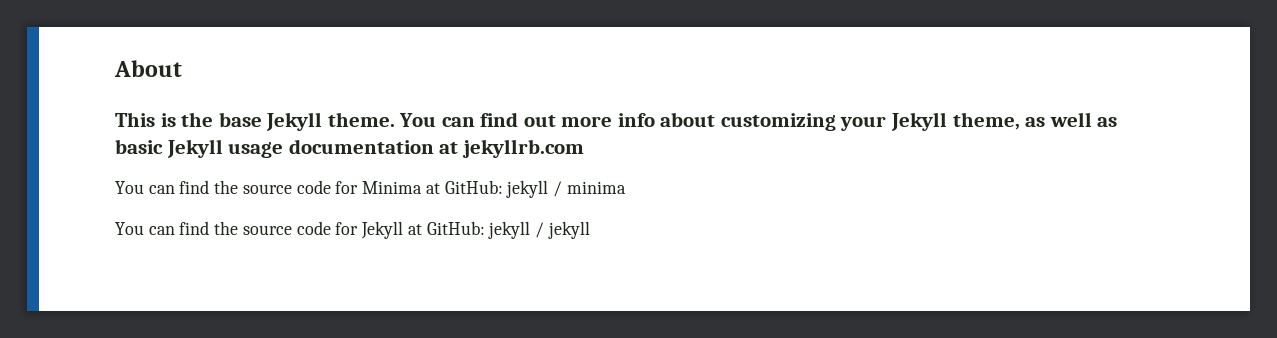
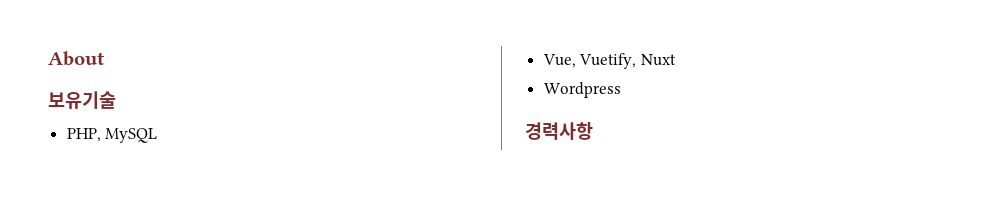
- This is the base Jekyll theme. You can find out more info about customizing your Jekyll theme, as well as basic Jekyll usage documentation at jekyllrb.com
- You can find the source code for Minima at GitHub: jekyll / minima
- You can find the source code for Jekyll at GitHub: jekyll / jekyll
+ 보유기술
+ PHP, MySQL
+ Vue, Vuetify, Nuxt
+ Wordpress
+ 경력사항

